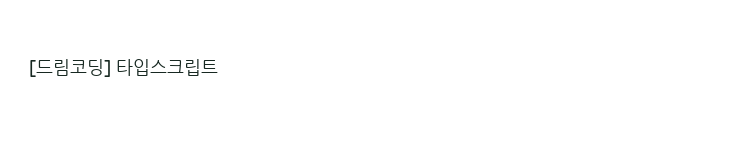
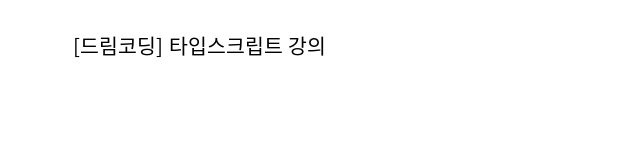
- [드림코딩] 타입스크립트
+ [드림코딩] 타입스크립트 강의

